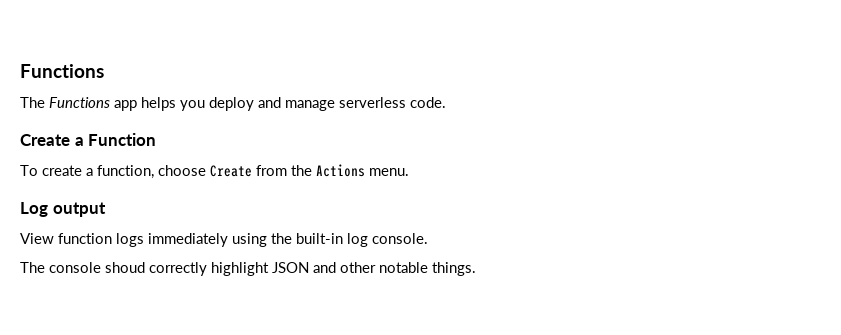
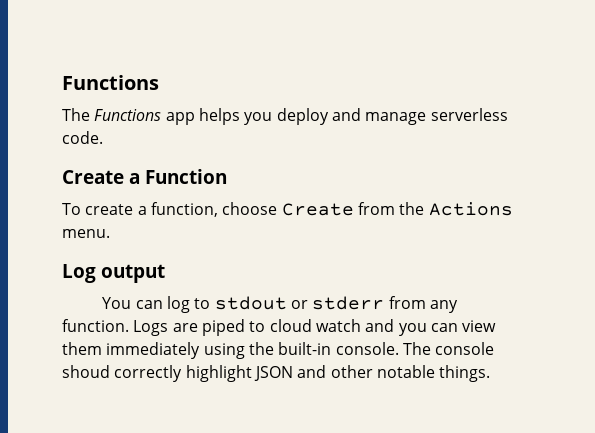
- View function logs immediately using the built-in log console.
- The console shoud correctly highlight JSON and other notable things.
+ You can log to stdout or stderr from any function. Logs are piped to cloud watch and you can view them immediately using the built-in console. The console shoud correctly highlight JSON and other notable things.

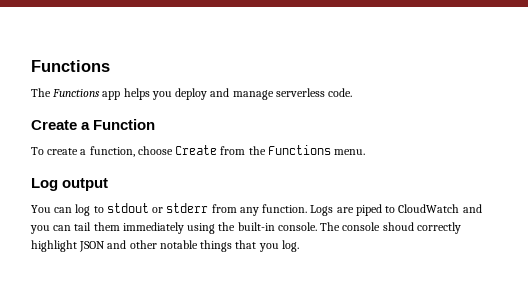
- To create a function, choose Create from the Actions menu.
+ To create a function, choose Create from the Functions menu.
- Logs are piped to cloud watch and you can view them immediately using the built-in console.
+ Logs are piped to CloudWatch and you can tail them immediately using the built-in console.
- The console shoud correctly highlight JSON and other notable things.
+ The console shoud correctly highlight JSON and other notable things that you log.

